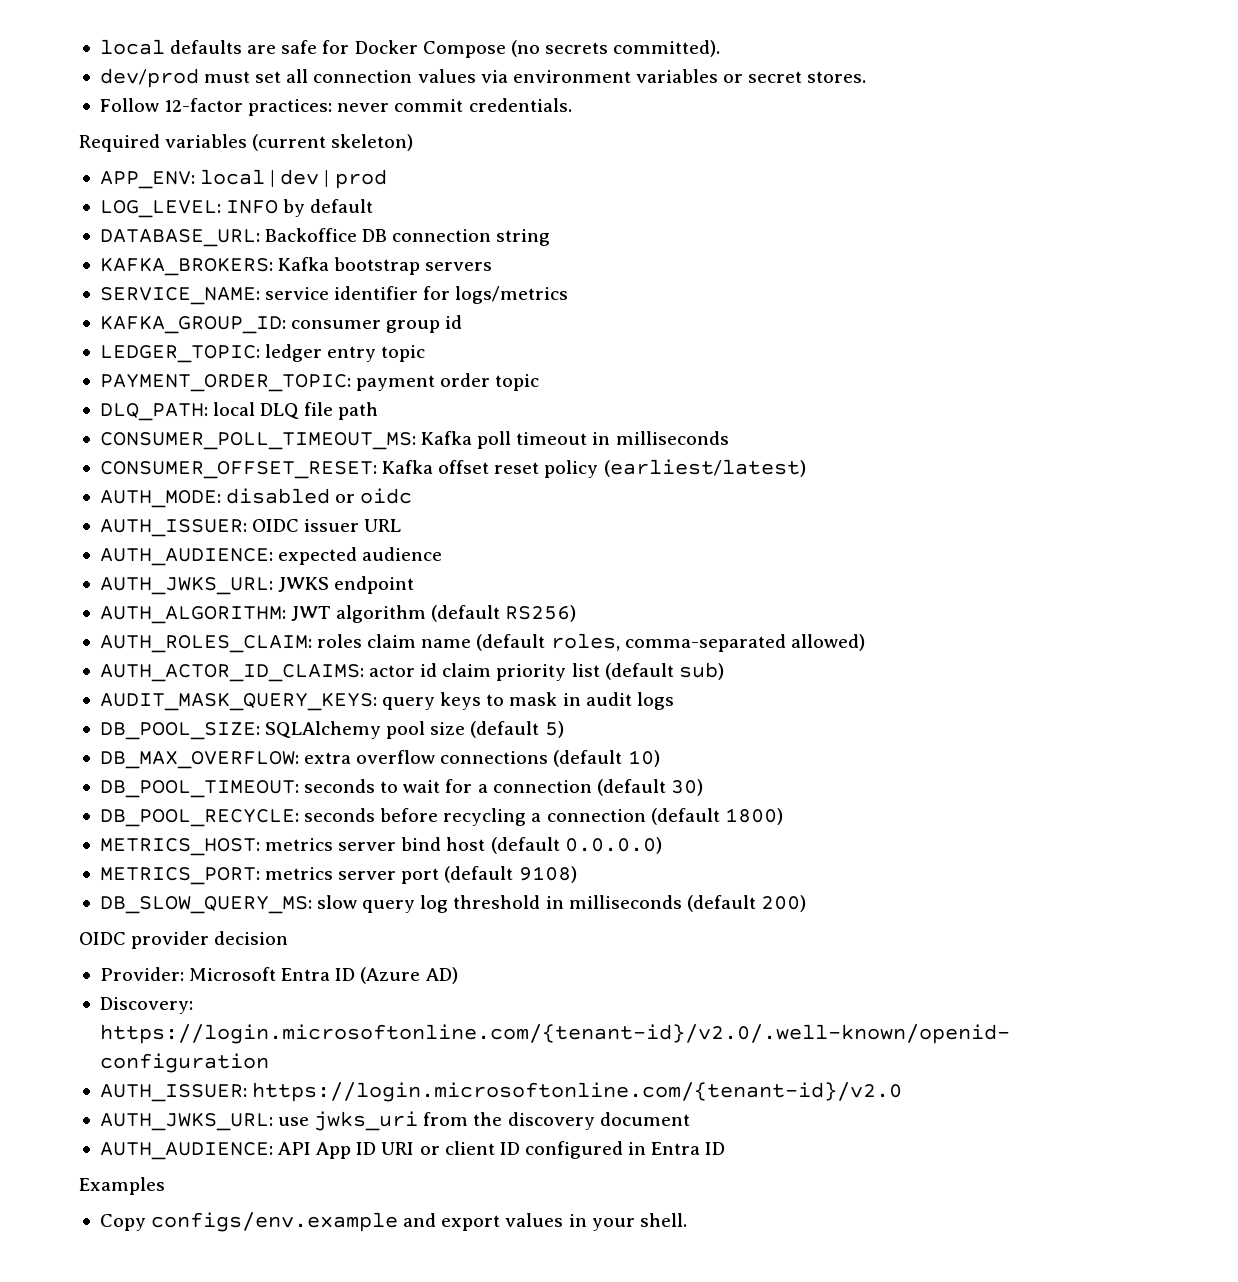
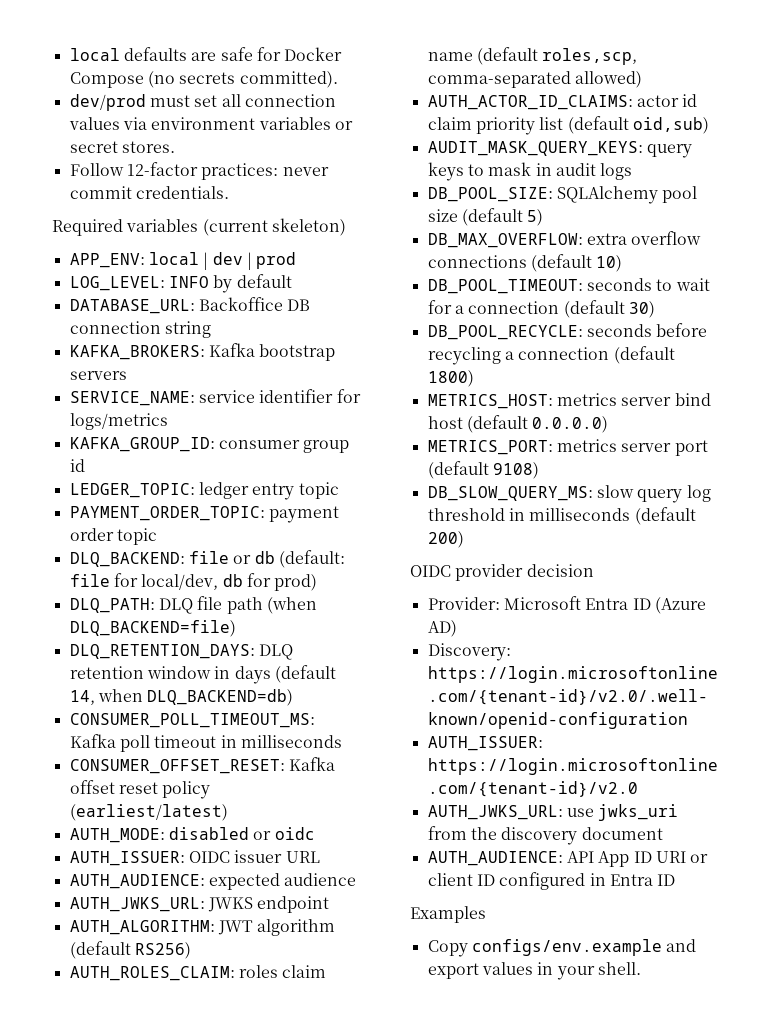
+ DLQ_BACKEND: file or db (default: file for local/dev, db for prod)
- DLQ_PATH: local DLQ file path
+ DLQ_PATH: DLQ file path (when DLQ_BACKEND=file)
+ DLQ_RETENTION_DAYS: DLQ retention window in days (default 14, when DLQ_BACKEND=db)
- AUTH_ROLES_CLAIM: roles claim name (default roles, comma-separated allowed)
+ AUTH_ROLES_CLAIM: roles claim name (default roles,scp, comma-separated allowed)
- AUTH_ACTOR_ID_CLAIMS: actor id claim priority list (default sub)
+ AUTH_ACTOR_ID_CLAIMS: actor id claim priority list (default oid,sub)

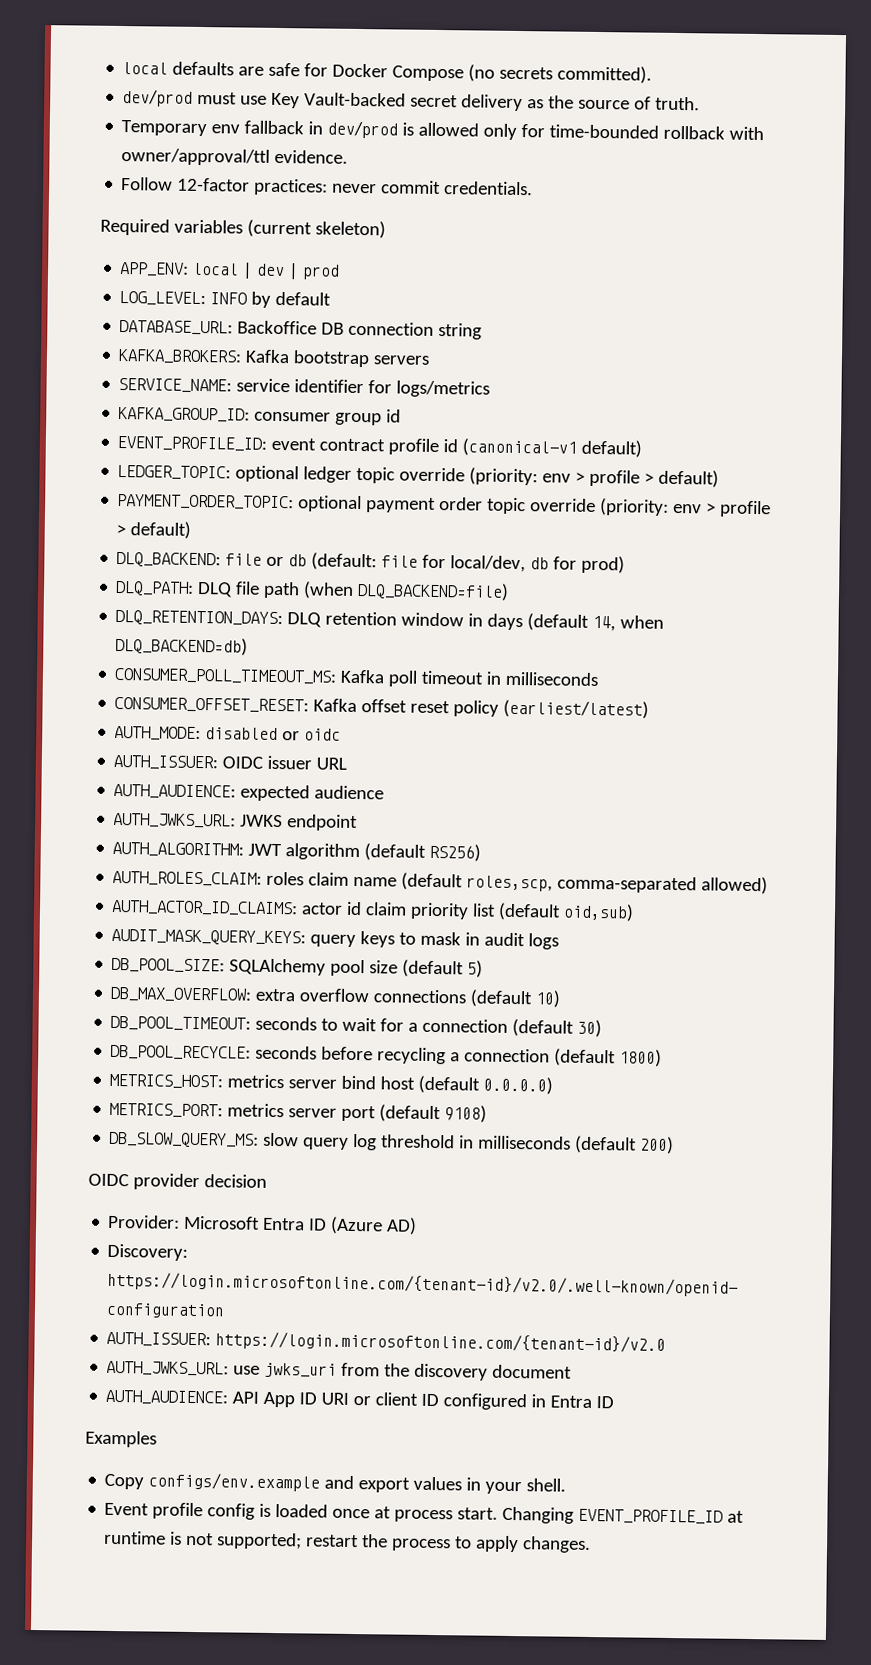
- dev/prod must set all connection values via environment variables or secret stores.
+ dev/prod must use Key Vault-backed secret delivery as the source of truth.
+ Temporary env fallback in dev/prod is allowed only for time-bounded rollback with owner/approval/ttl evidence.
+ EVENT_PROFILE_ID: event contract profile id (canonical-v1 default)
- LEDGER_TOPIC: ledger entry topic
+ LEDGER_TOPIC: optional ledger topic override (priority: env > profile > default)
- PAYMENT_ORDER_TOPIC: payment order topic
+ PAYMENT_ORDER_TOPIC: optional payment order topic override (priority: env > profile > default)
+ Event profile config is loaded once at process start. Changing EVENT_PROFILE_ID at runtime is not supported; restart the process to apply changes.

